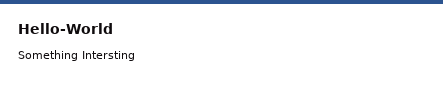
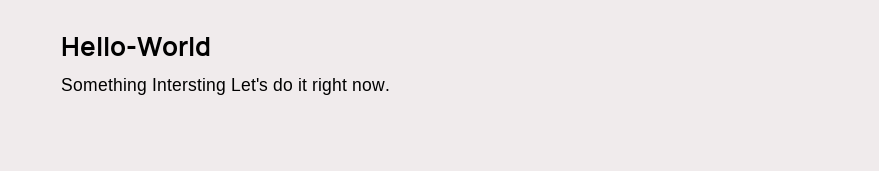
- Something Intersting
+ Something Intersting Let's do it right now.

